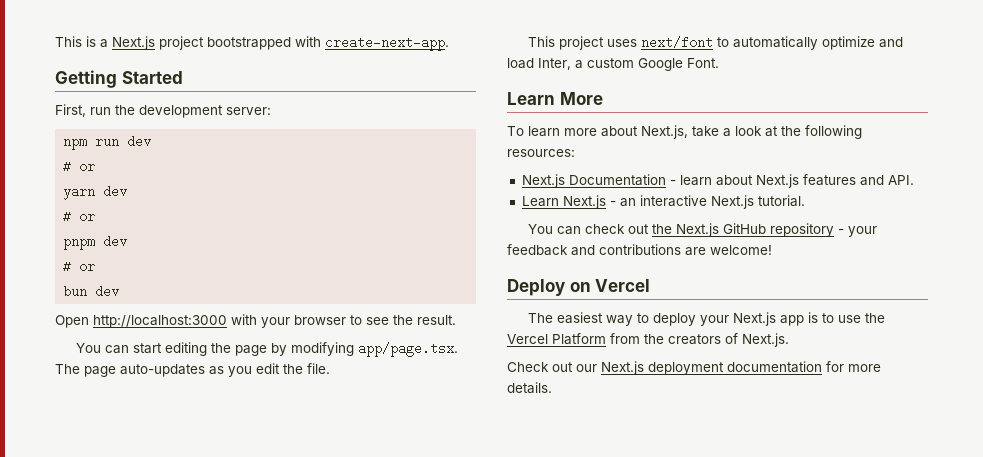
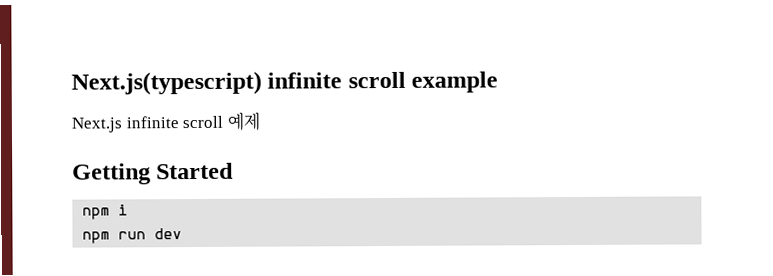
- This is a Next.js project bootstrapped with create-next-app.
+ Next.js(typescript) infinite scroll example
+ Next.js infinite scroll 예제
  Getting Started
- First, run the development server:
+ npm i
  npm run dev
- # or
- yarn dev
- # or
- pnpm dev
- # or
- bun dev
- Open http://localhost:3000 with your browser to see the result.
- You can start editing the page by modifying app/page.tsx. The page auto-updates as you edit the file.
- This project uses next/font to automatically optimize and load Inter, a custom Google Font.
- Learn More
- To learn more about Next.js, take a look at the following resources:
- Next.js Documentation - learn about Next.js features and API.
- Learn Next.js - an interactive Next.js tutorial.
- You can check out the Next.js GitHub repository - your feedback and contributions are welcome!
- Deploy on Vercel
- The easiest way to deploy your Next.js app is to use the Vercel Platform from the creators of Next.js.
- Check out our Next.js deployment documentation for more details.

